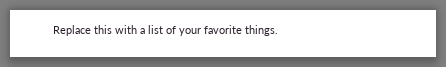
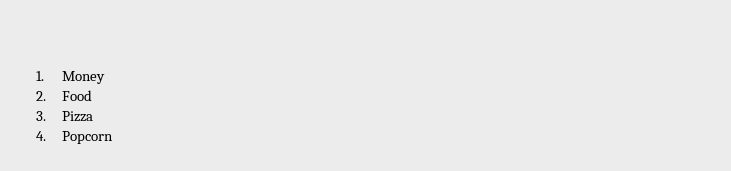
- Replace this with a list of your favorite things.
+ 1. Money
+ 2. Food
+ 3. Pizza
+ 4. Popcorn

